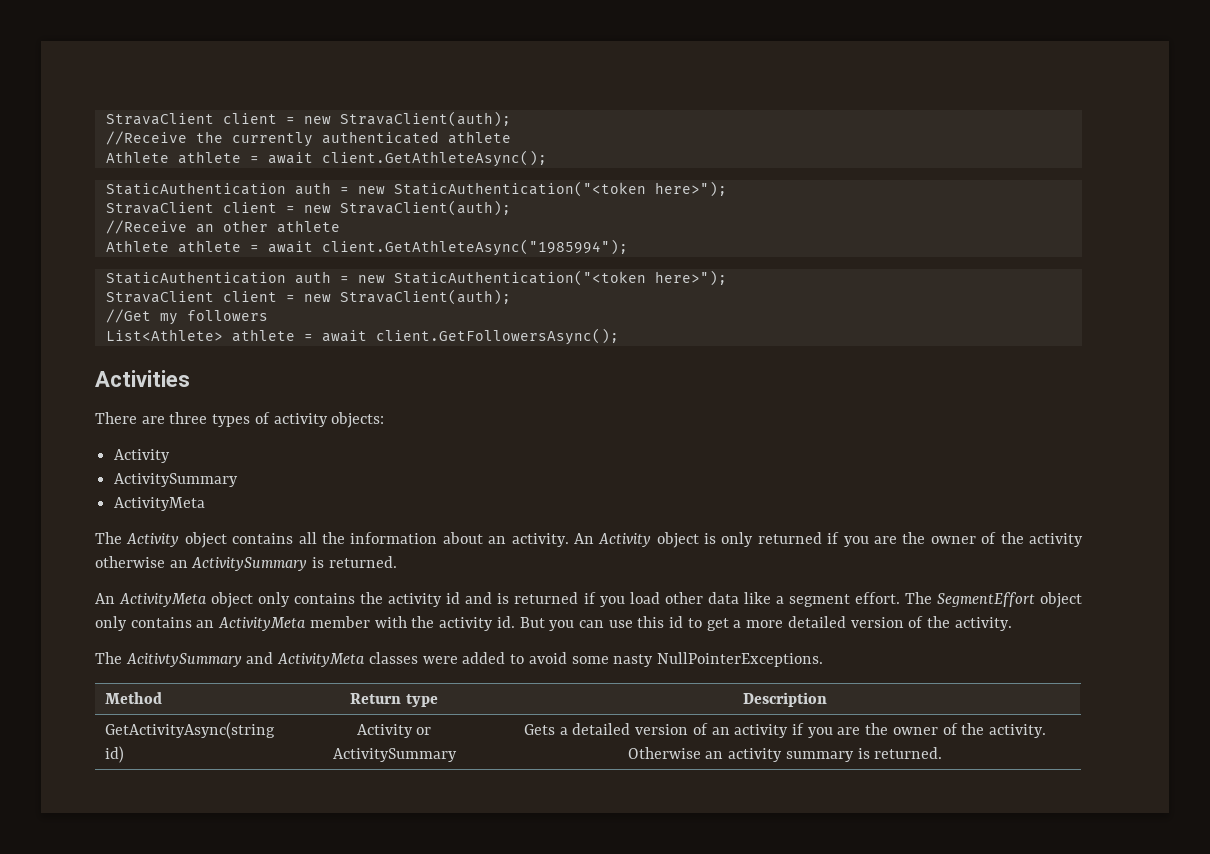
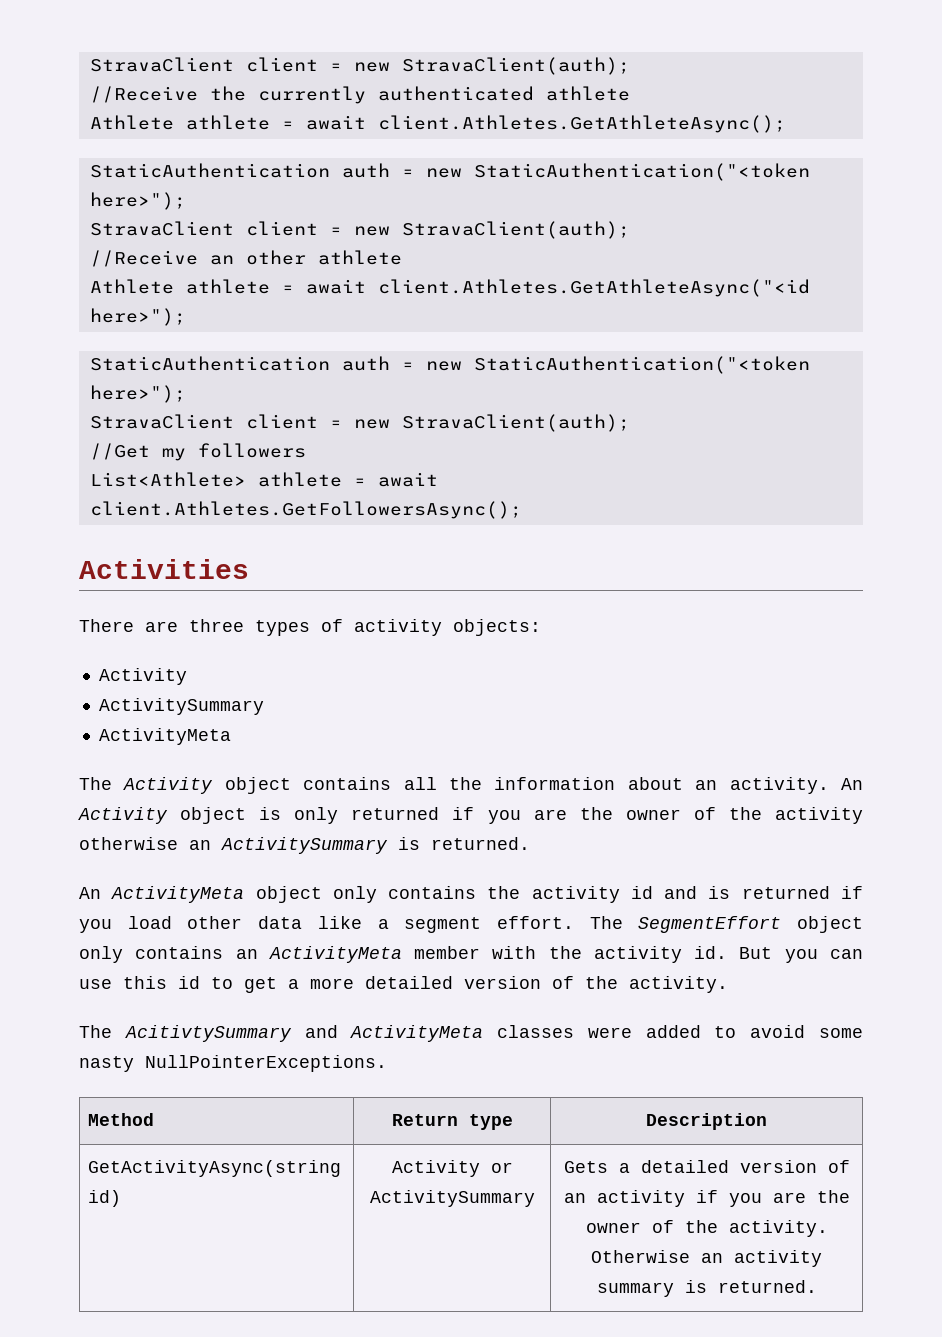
- Athlete athlete = await client.GetAthleteAsync();
+ Athlete athlete = await client.Athletes.GetAthleteAsync();
- Athlete athlete = await client.GetAthleteAsync("1985994");
+ Athlete athlete = await client.Athletes.GetAthleteAsync("<id here>");
- List<Athlete> athlete = await client.GetFollowersAsync();
+ List<Athlete> athlete = await client.Athletes.GetFollowersAsync();

